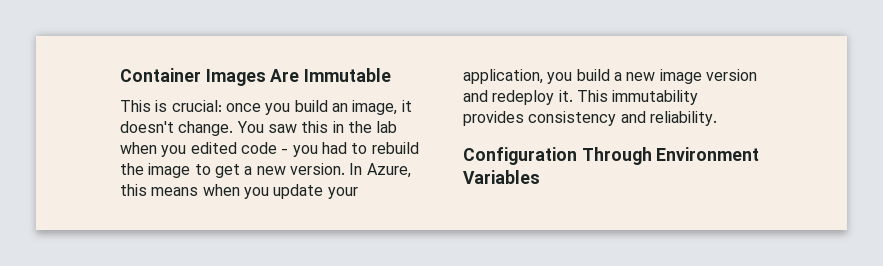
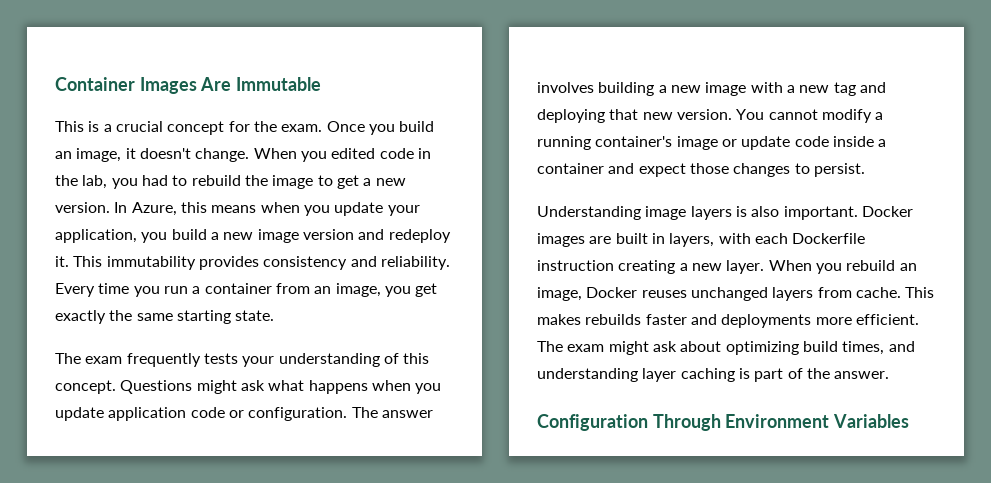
- This is crucial: once you build an image, it doesn't change.
+ This is a crucial concept for the exam. Once you build an image, it doesn't change.
- You saw this in the lab when you edited code - you had to rebuild the image to get a new version.
+ When you edited code in the lab, you had to rebuild the image to get a new version.
+ Every time you run a container from an image, you get exactly the same starting state.
+ The exam frequently tests your understanding of this concept. Questions might ask what happens when you update application code or configuration. The answer involves building a new image with a new tag and deploying that new version. You cannot modify a running container's image or update code inside a container and expect those changes to persist.
+ Understanding image layers is also important. Docker images are built in layers, with each Dockerfile instruction creating a new layer. When you rebuild an image, Docker reuses unchanged layers from cache. This makes rebuilds faster and deployments more efficient. The exam might ask about optimizing build times, and understanding layer caching is part of the answer.

